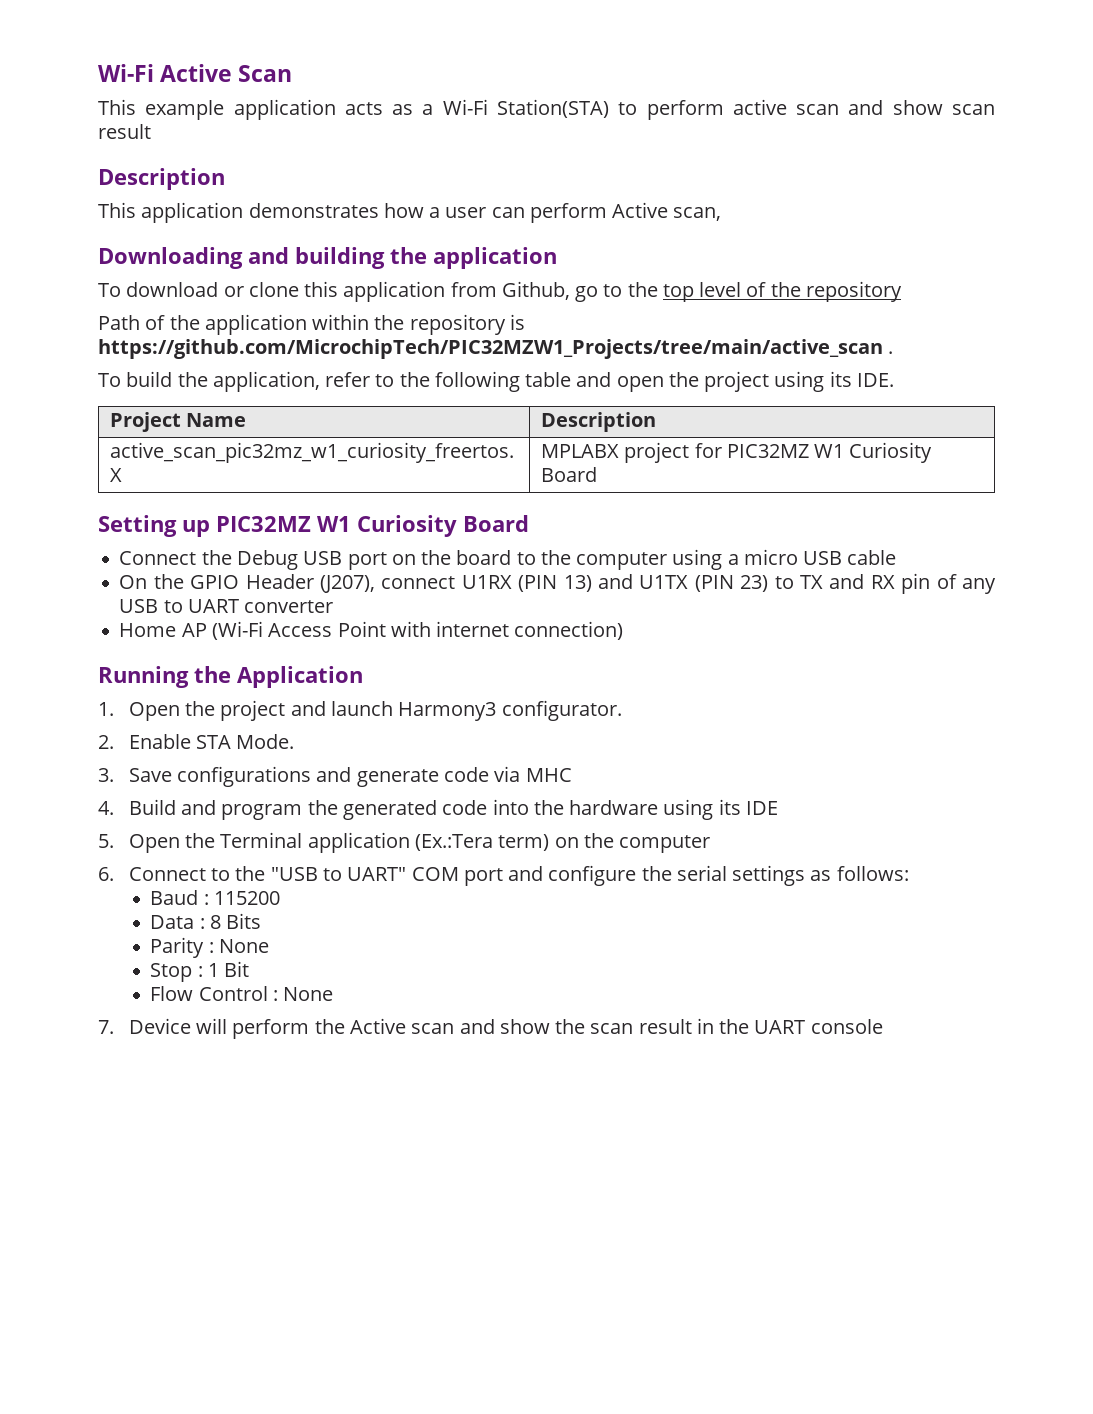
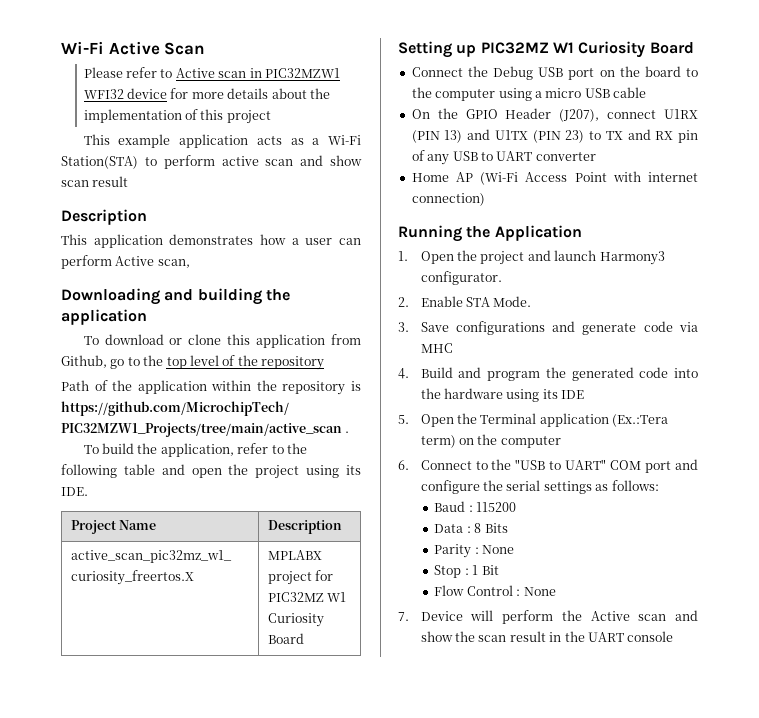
+ Please refer to Active scan in PIC32MZW1 WFI32 device for more details about the implementation of this project

